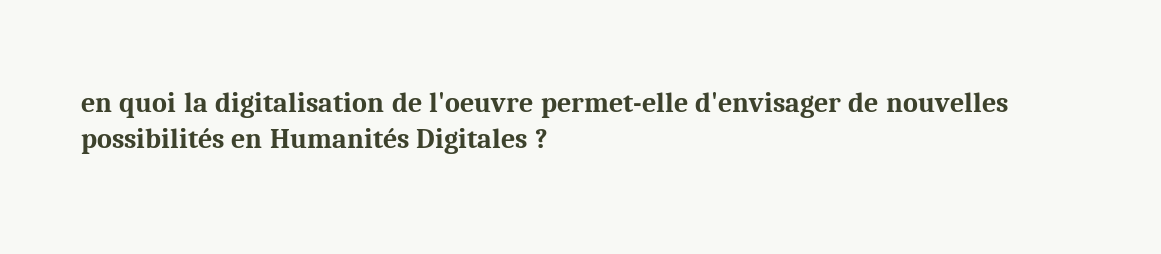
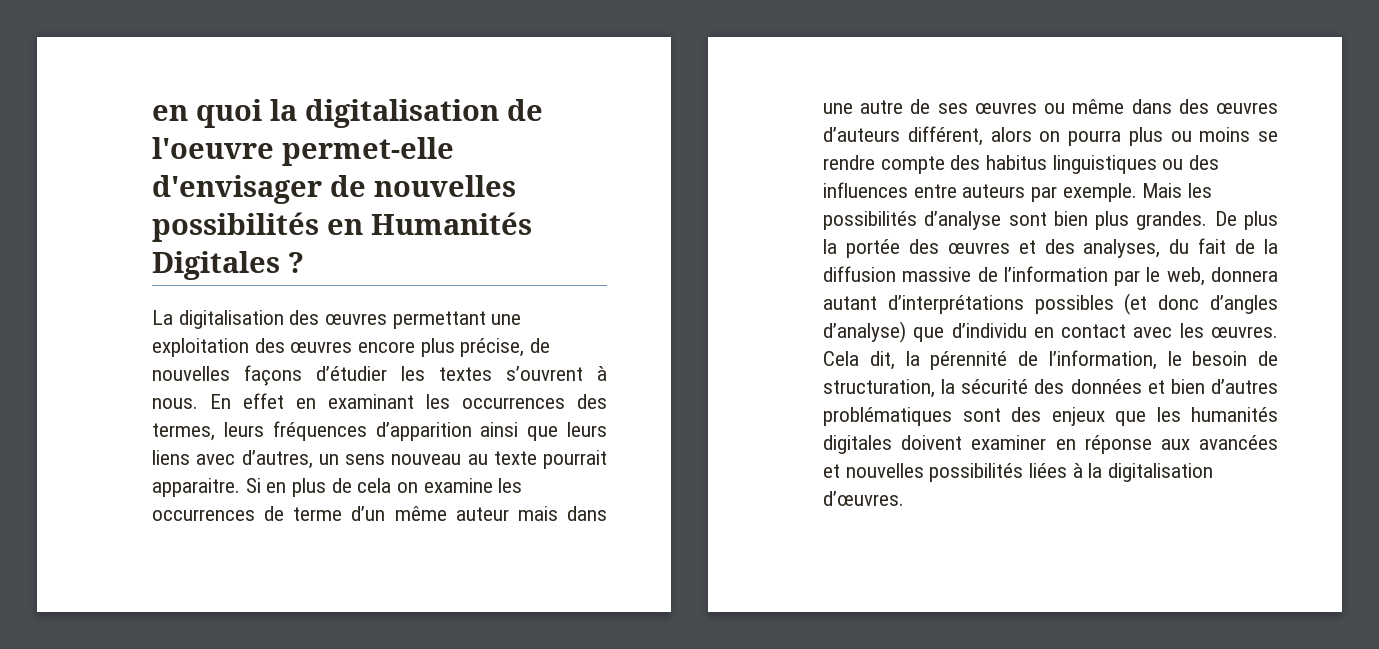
+ La digitalisation des œuvres permettant une exploitation des œuvres encore plus précise, de nouvelles façons d’étudier les textes s’ouvrent à nous. En effet en examinant les occurrences des termes, leurs fréquences d’apparition ainsi que leurs liens avec d’autres, un sens nouveau au texte pourrait apparaitre. Si en plus de cela on examine les occurrences de terme d’un même auteur mais dans une autre de ses œuvres ou même dans des œuvres d’auteurs différent, alors on pourra plus ou moins se rendre compte des habitus linguistiques ou des influences entre auteurs par exemple. Mais les possibilités d’analyse sont bien plus grandes. De plus la portée des œuvres et des analyses, du fait de la diffusion massive de l’information par le web, donnera autant d’interprétations possibles (et donc d’angles d’analyse) que d’individu en contact avec les œuvres. Cela dit, la pérennité de l’information, le besoin de structuration, la sécurité des données et bien d’autres problématiques sont des enjeux que les humanités digitales doivent examiner en réponse aux avancées et nouvelles possibilités liées à la digitalisation d’œuvres.

